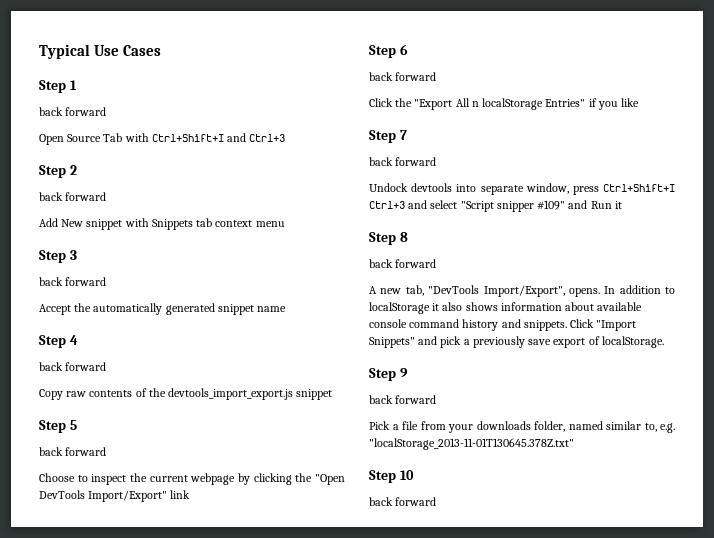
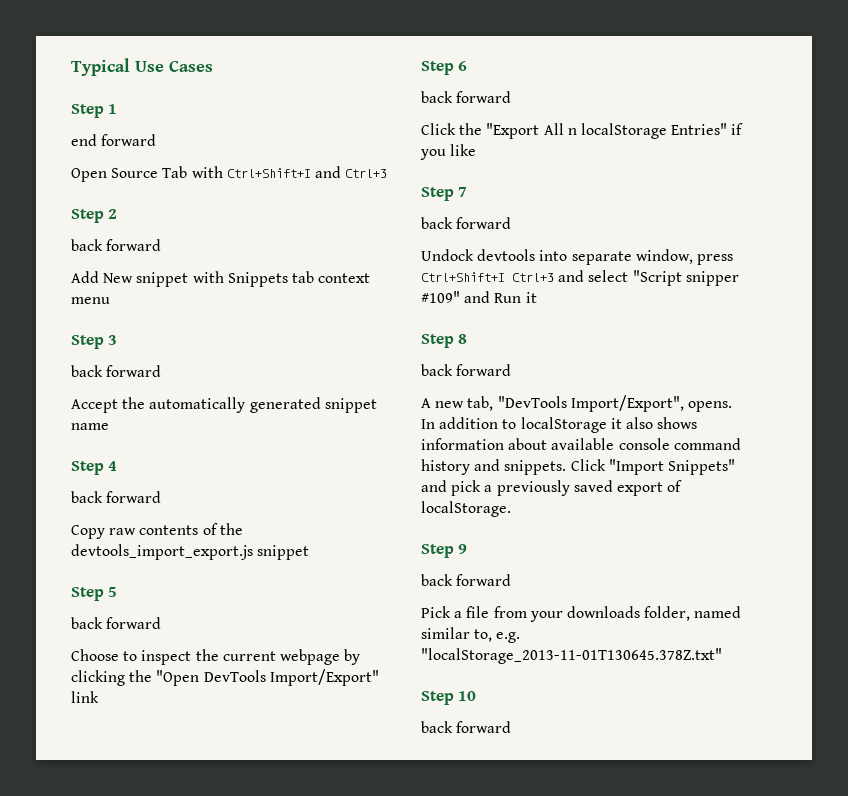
  Step 1
- back forward
+ end forward
- Click "Import Snippets" and pick a previously save export of localStorage.
+ Click "Import Snippets" and pick a previously saved export of localStorage.

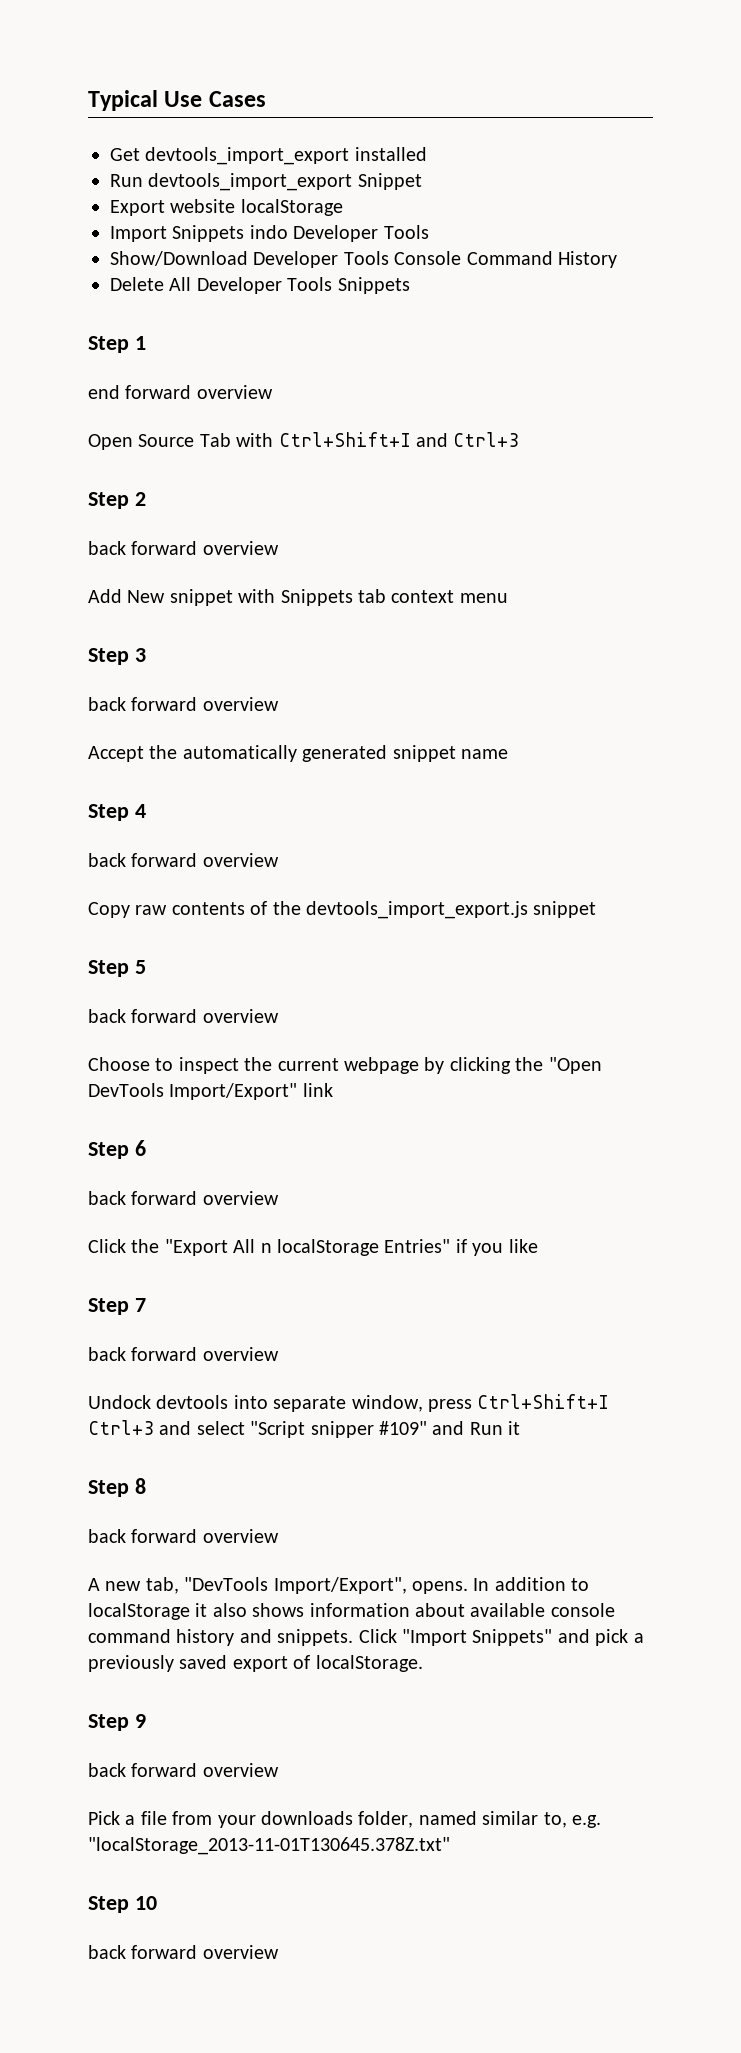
+ Get devtools_import_export installed
+ Run devtools_import_export Snippet
+ Export website localStorage
+ Import Snippets indo Developer Tools
+ Show/Download Developer Tools Console Command History
+ Delete All Developer Tools Snippets
- end forward
+ end forward overview
  Step 2
- back forward
+ back forward overview
  Step 3
- back forward
+ back forward overview
  Step 4
- back forward
+ back forward overview
  Step 5
- back forward
+ back forward overview
  Step 6
- back forward
+ back forward overview
  Step 7
- back forward
+ back forward overview
  Step 8
- back forward
+ back forward overview
  Step 9
- back forward
+ back forward overview
  Step 10
- back forward
+ back forward overview

